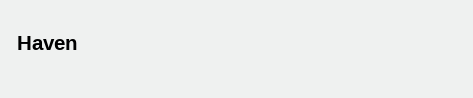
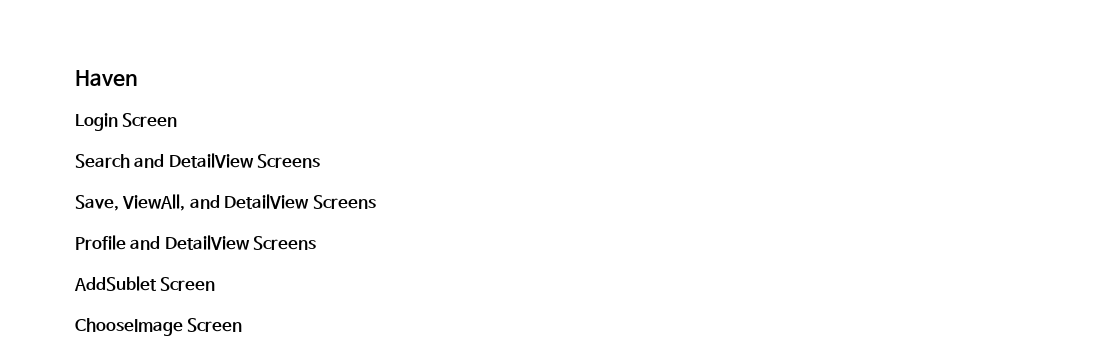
+ Login Screen
+ Search and DetailView Screens
+ Save, ViewAll, and DetailView Screens
+ Profile and DetailView Screens
+ AddSublet Screen
+ ChooseImage Screen

